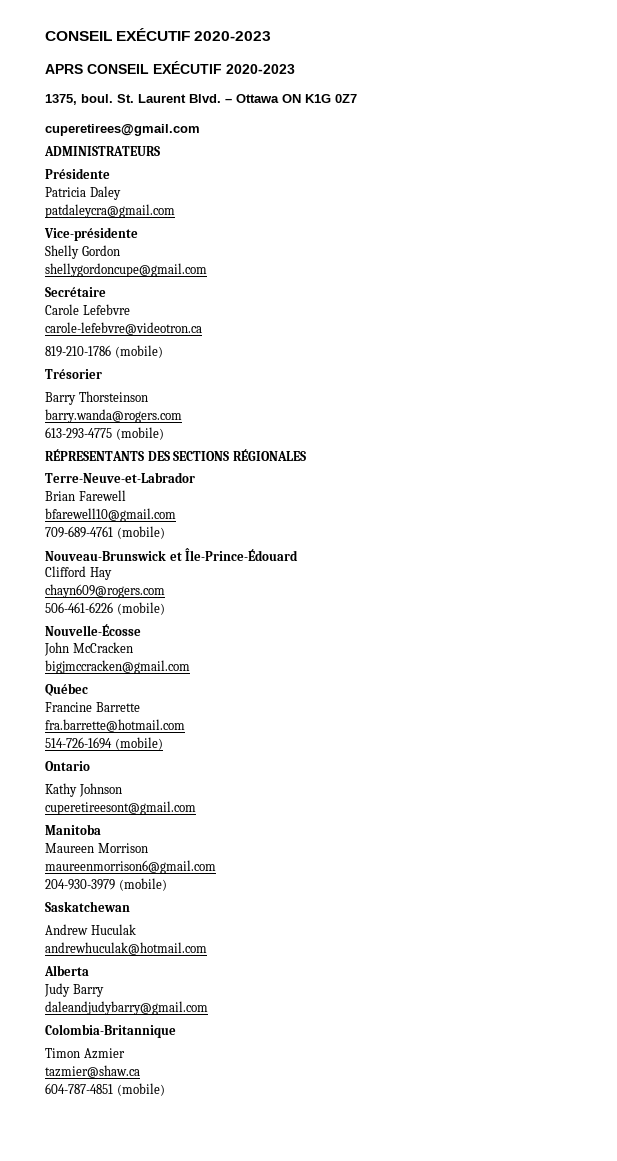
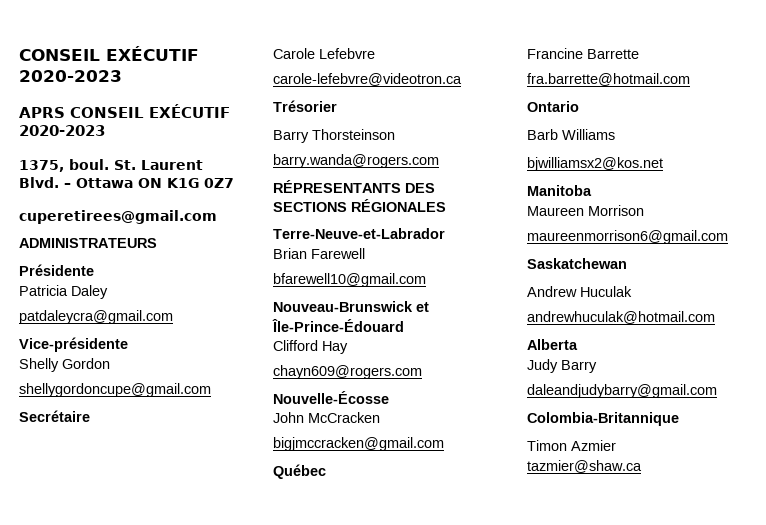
- 819-210-1786 (mobile)
- 613-293-4775 (mobile)
- 709-689-4761 (mobile)
- 506-461-6226 (mobile)
- 514-726-1694 (mobile)
- Kathy Johnson
- cuperetireesont@gmail.com
+ Barb Williams
+ bjwilliamsx2@kos.net
- 204-930-3979 (mobile)
- 604-787-4851 (mobile)

